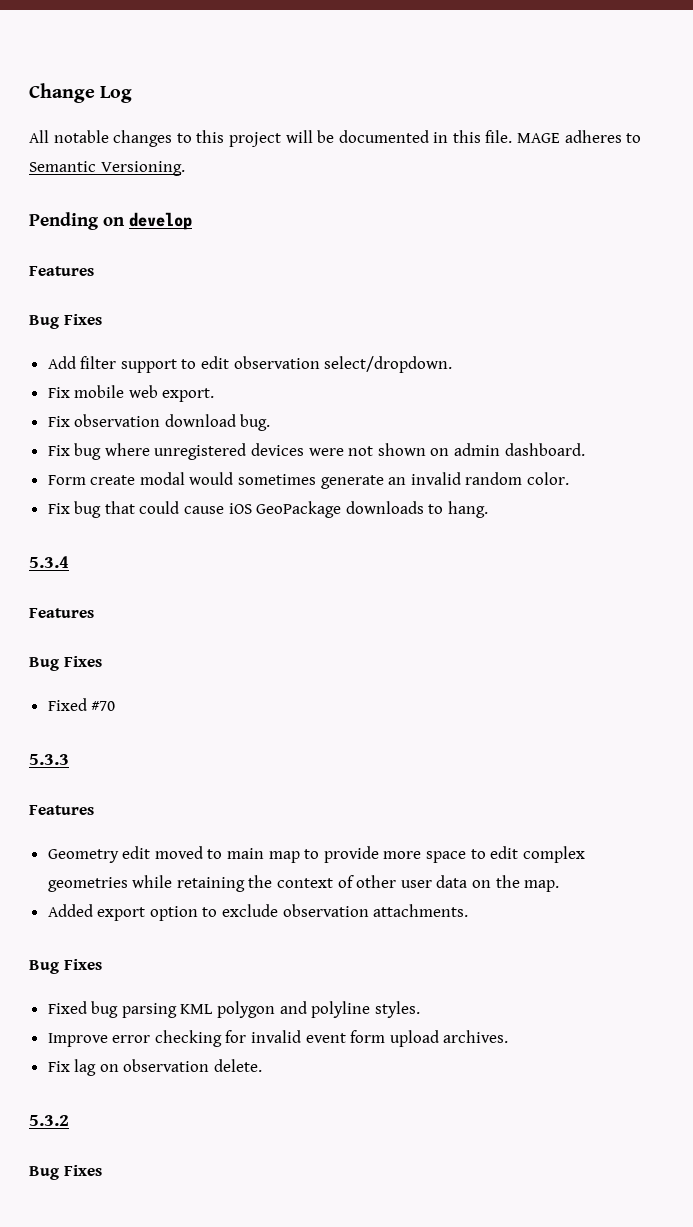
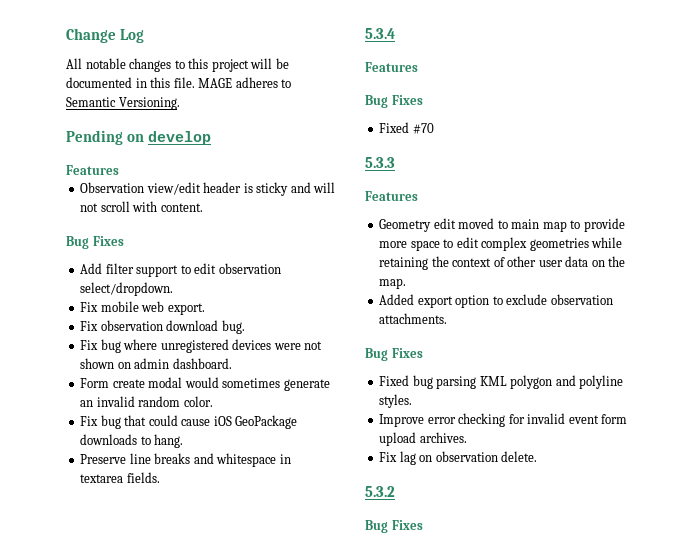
+ Observation view/edit header is sticky and will not scroll with content.
+ Preserve line breaks and whitespace in textarea fields.

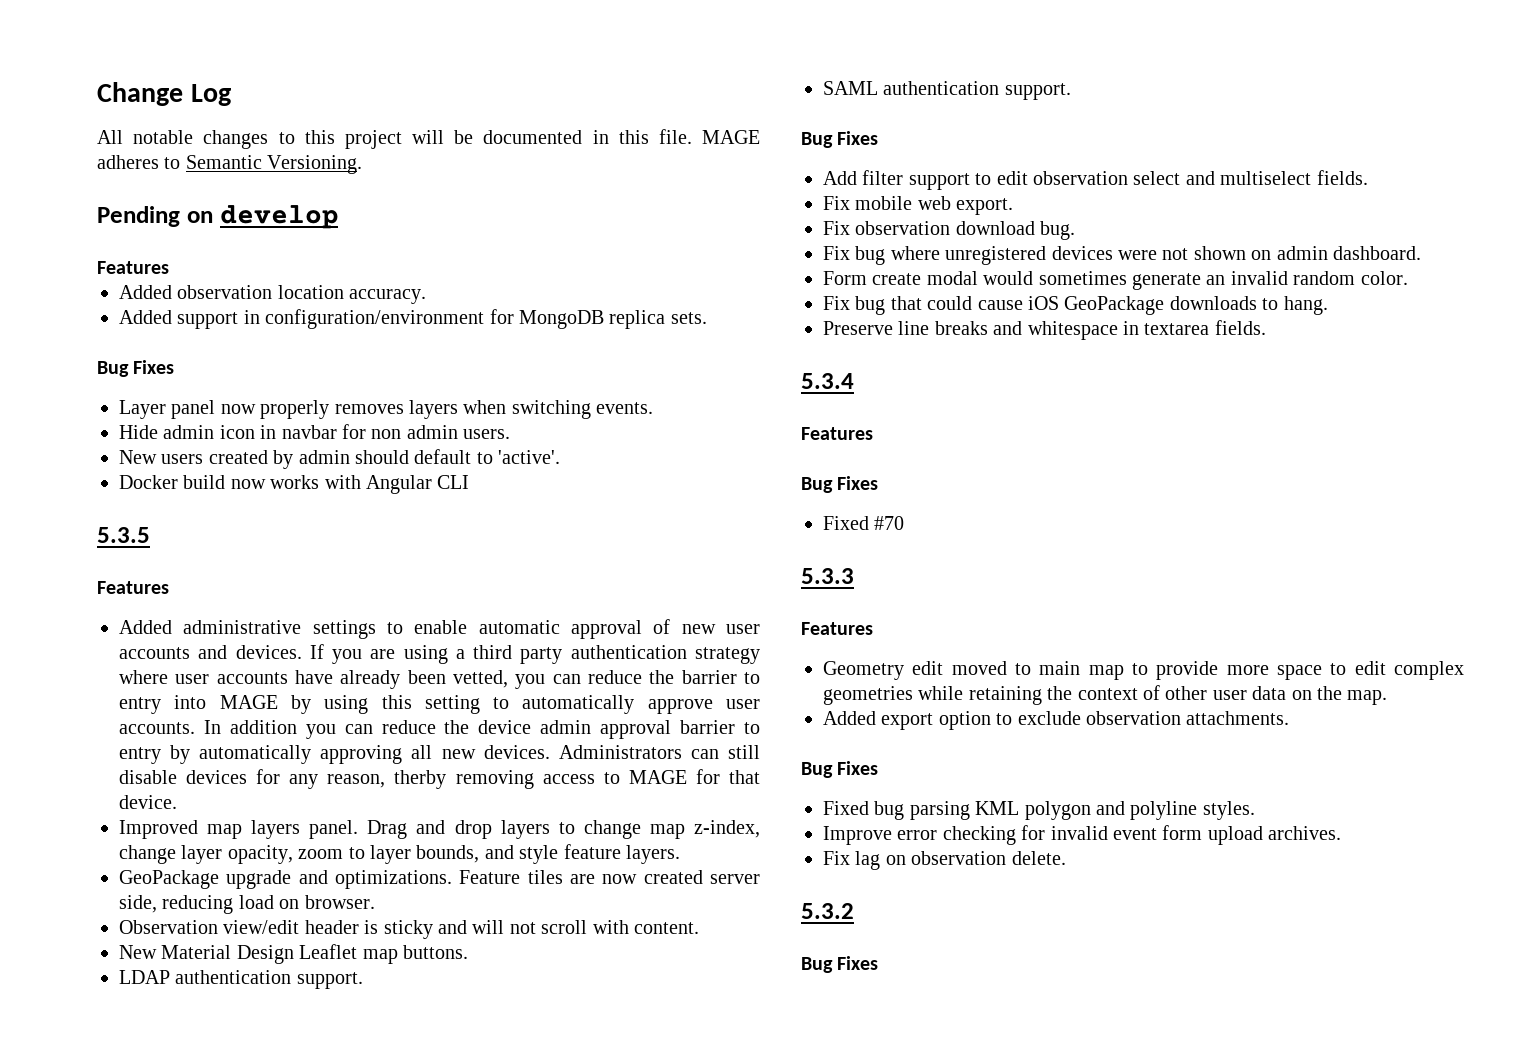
+ Added observation location accuracy.
+ Added support in configuration/environment for MongoDB replica sets.
+ Bug Fixes
+ Layer panel now properly removes layers when switching events.
+ Hide admin icon in navbar for non admin users.
+ New users created by admin should default to 'active'.
+ Docker build now works with Angular CLI
+ 5.3.5
+ Features
+ Added administrative settings to enable automatic approval of new user accounts and devices. If you are using a third party authentication strategy where user accounts have already been vetted, you can reduce the barrier to entry into MAGE by using this setting to automatically approve user accounts. In addition you can reduce the device admin approval barrier to entry by automatically approving all new devices. Administrators can still disable devices for any reason, therby removing access to MAGE for that device.
+ Improved map layers panel. Drag and drop layers to change map z-index, change layer opacity, zoom to layer bounds, and style feature layers.
+ GeoPackage upgrade and optimizations. Feature tiles are now created server side, reducing load on browser.
+ New Material Design Leaflet map buttons.
+ LDAP authentication support.
+ SAML authentication support.
- Add filter support to edit observation select/dropdown.
+ Add filter support to edit observation select and multiselect fields.

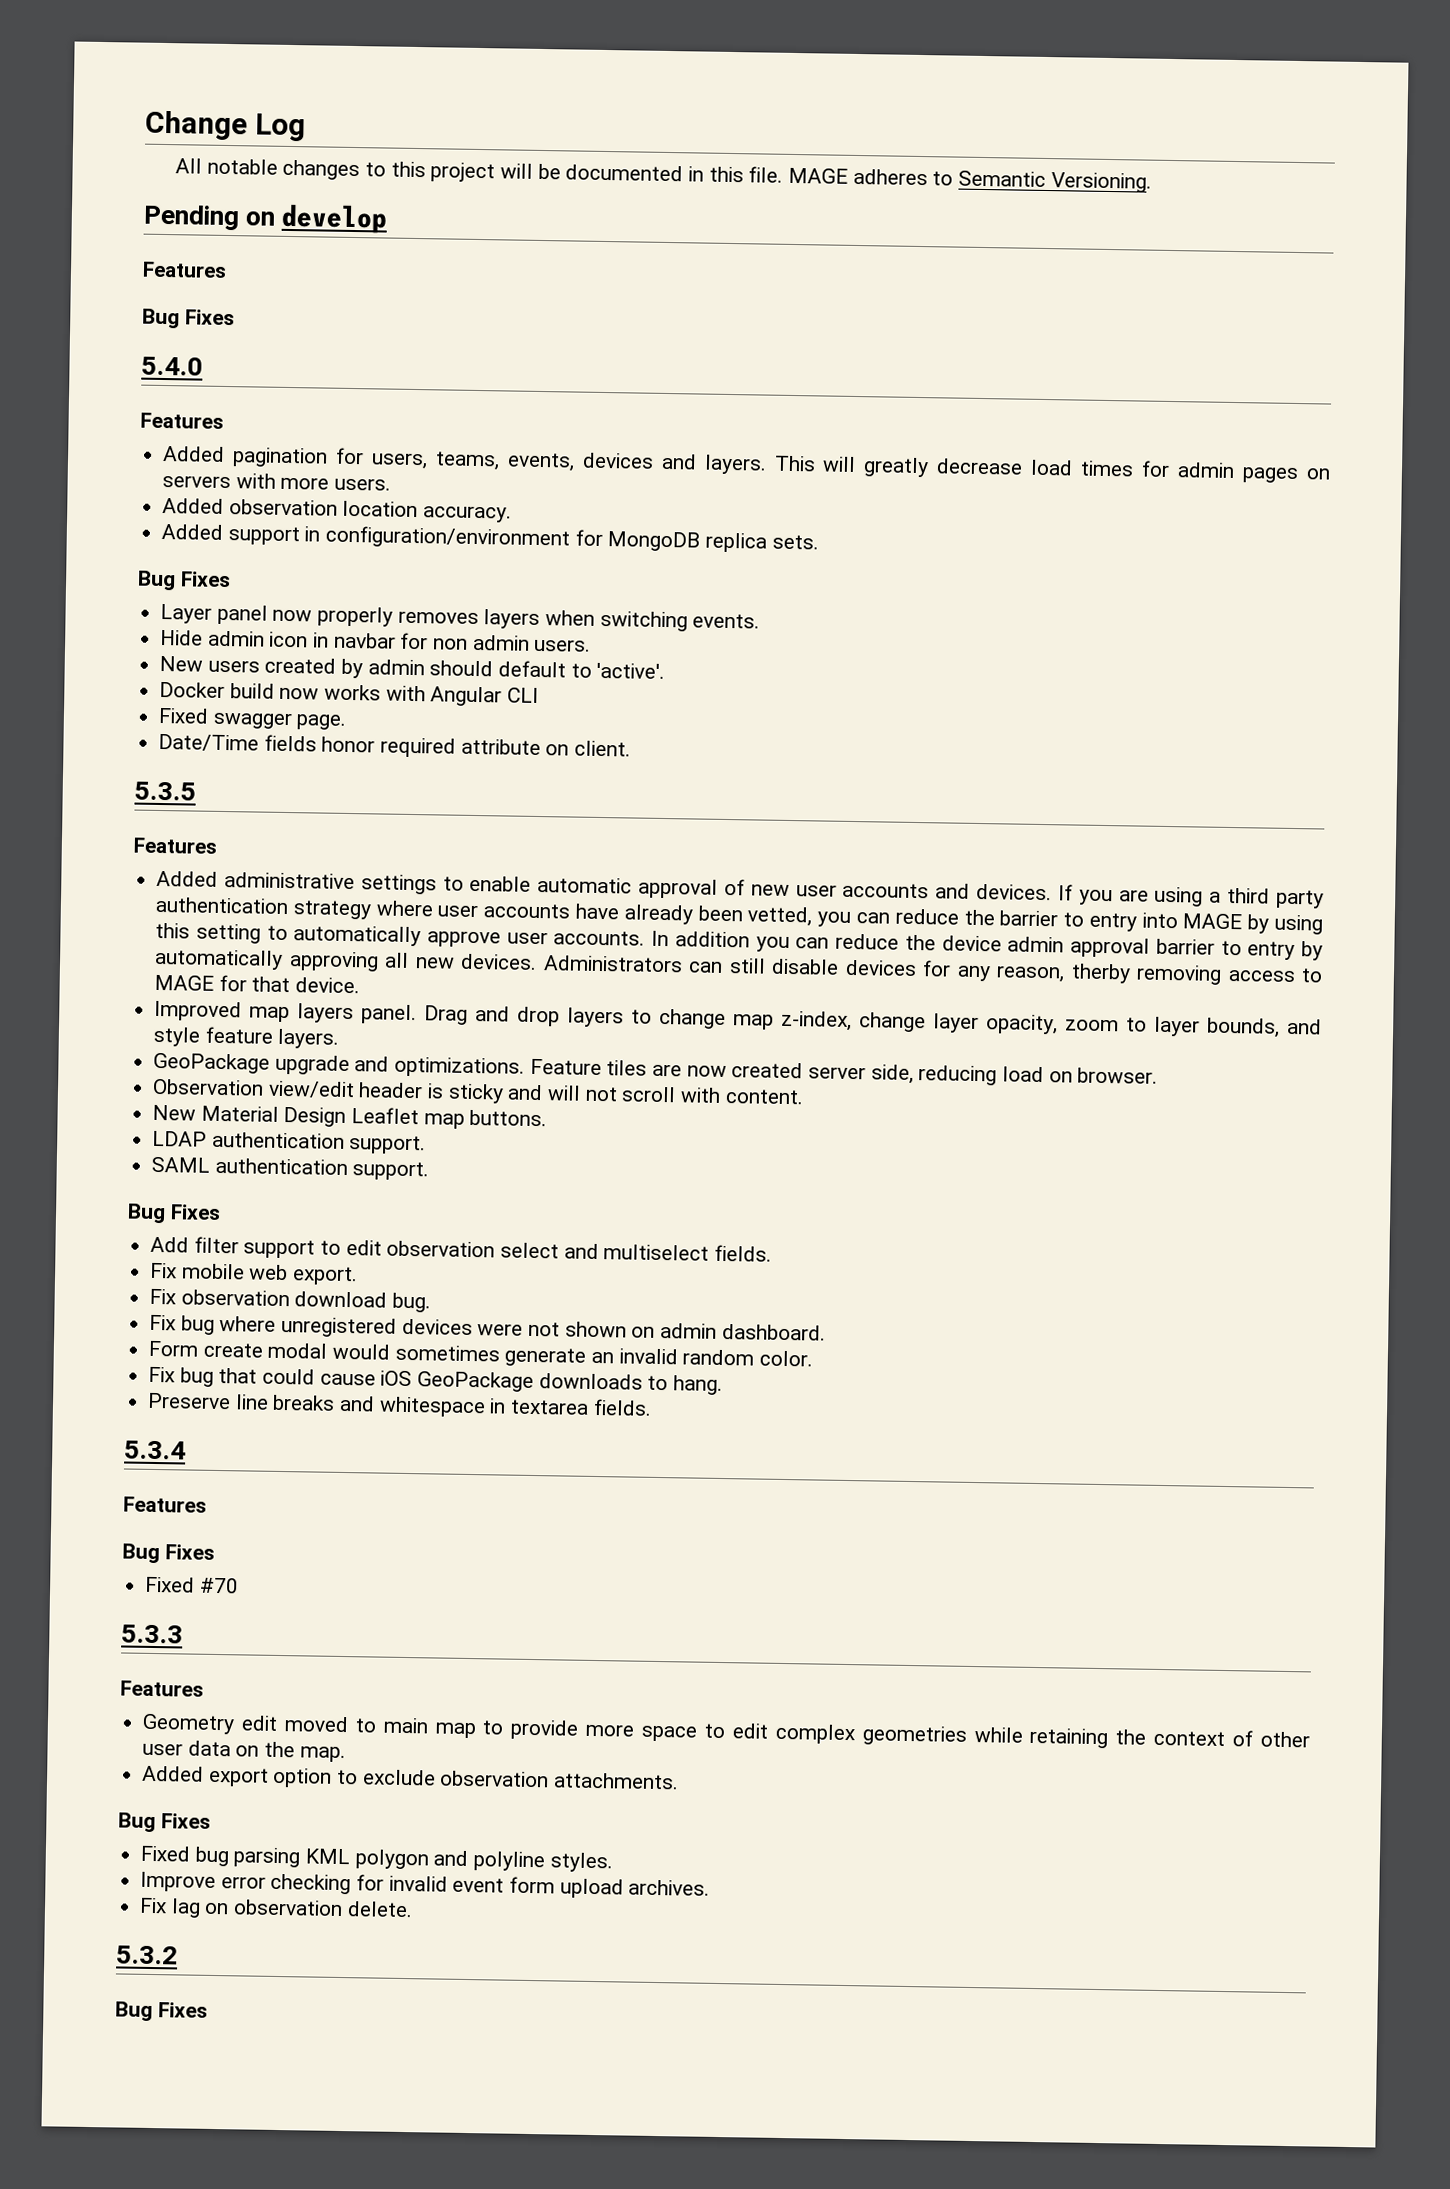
  Pending on develop
  Features
+ Bug Fixes
+ 5.4.0
+ Features
+ Added pagination for users, teams, events, devices and layers. This will greatly decrease load times for admin pages on servers with more users.
+ Fixed swagger page.
+ Date/Time fields honor required attribute on client.

